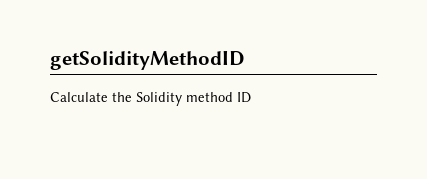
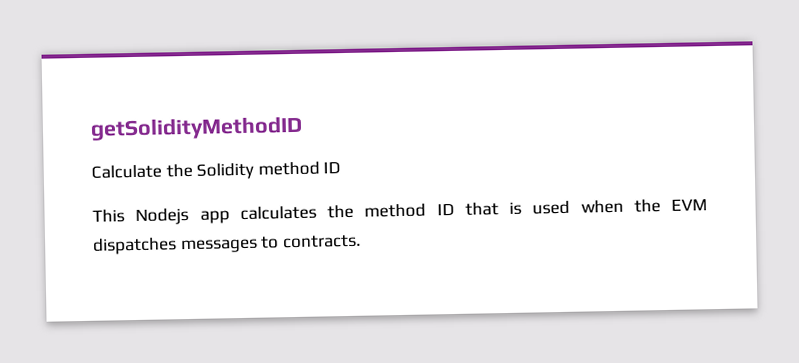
+ This Nodejs app calculates the method ID that is used when the EVM dispatches messages to contracts.

